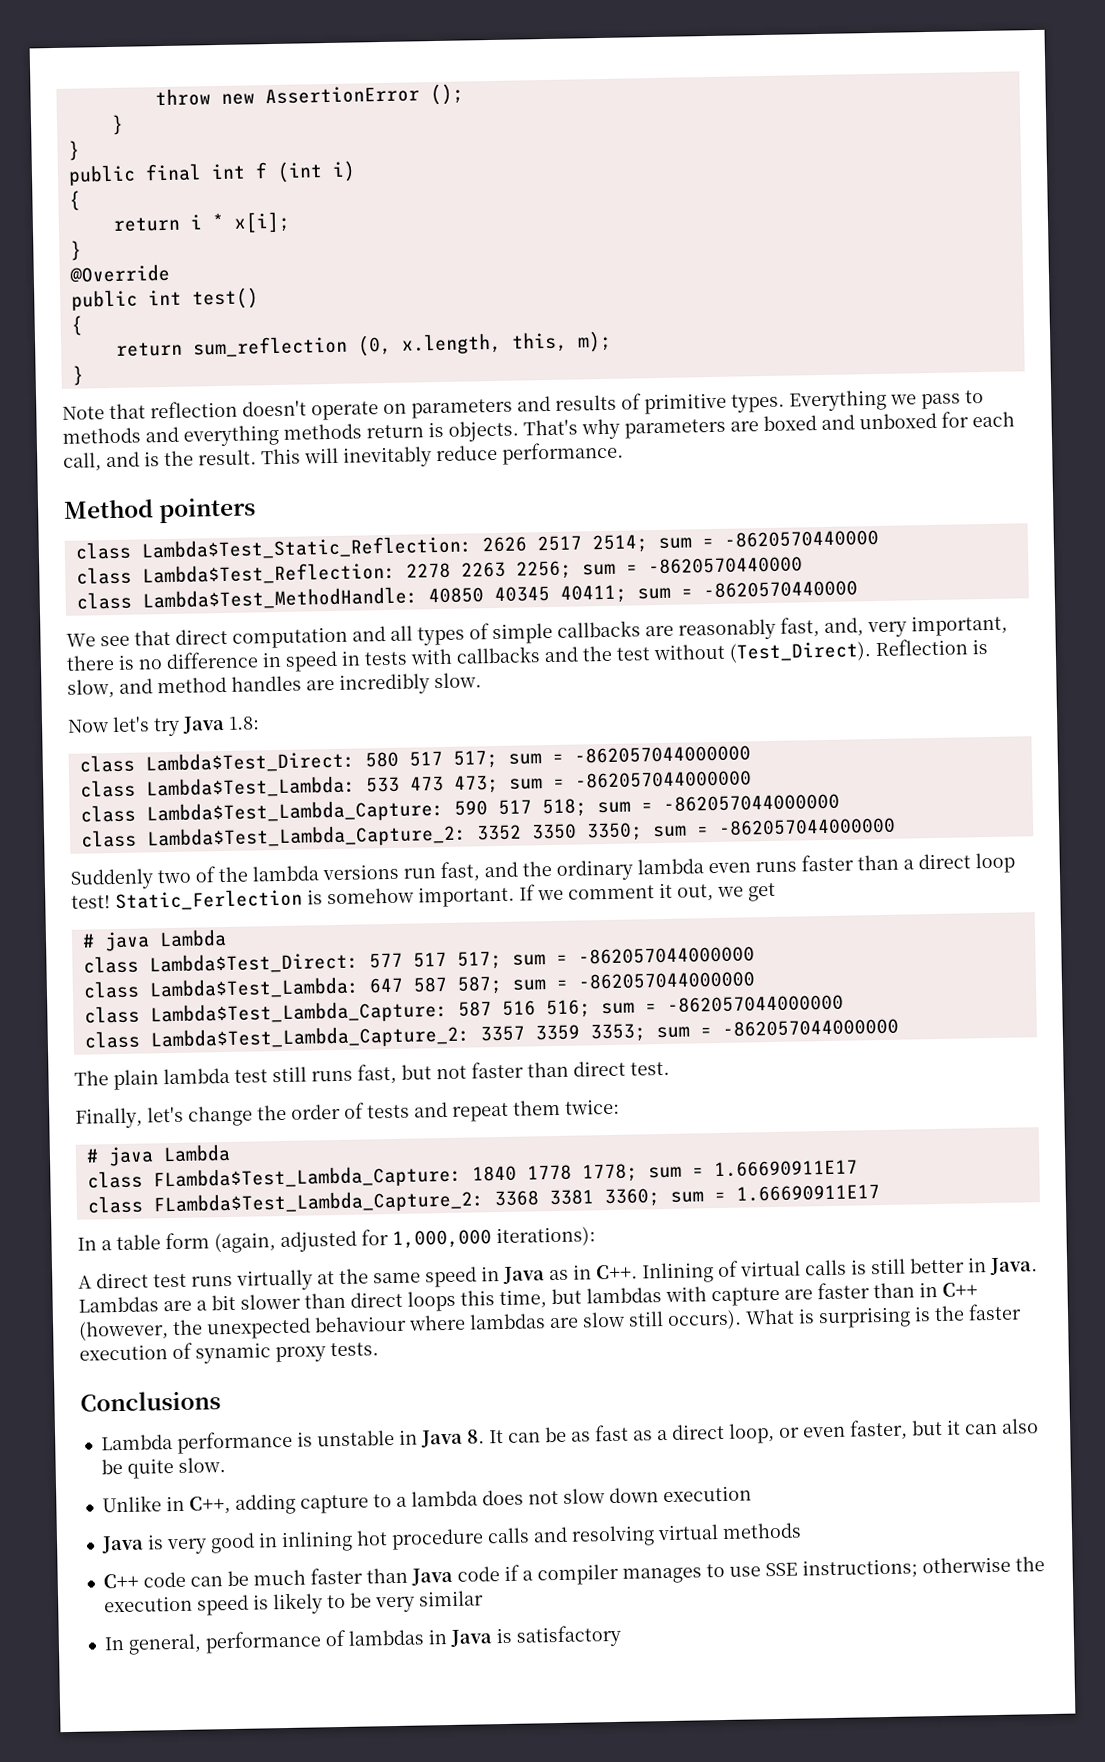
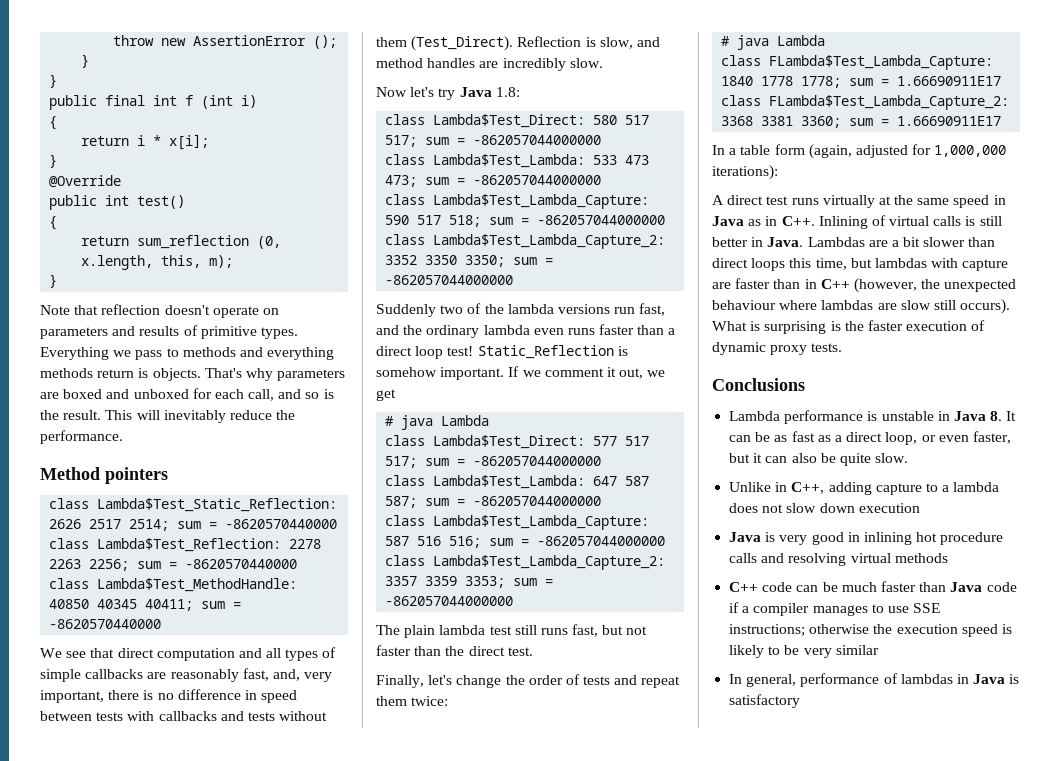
- That's why parameters are boxed and unboxed for each call, and is the result.
+ That's why parameters are boxed and unboxed for each call, and so is the result.
- This will inevitably reduce performance.
+ This will inevitably reduce the performance.
- We see that direct computation and all types of simple callbacks are reasonably fast, and, very important, there is no difference in speed in tests with callbacks and the test without (Test_Direct).
+ We see that direct computation and all types of simple callbacks are reasonably fast, and, very important, there is no difference in speed between tests with callbacks and tests without them (Test_Direct).
- Static_Ferlection is somehow important.
+ Static_Reflection is somehow important.
- The plain lambda test still runs fast, but not faster than direct test.
+ The plain lambda test still runs fast, but not faster than the direct test.
- What is surprising is the faster execution of synamic proxy tests.
+ What is surprising is the faster execution of dynamic proxy tests.

